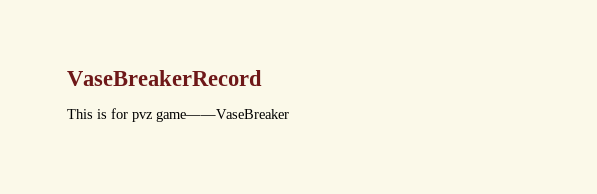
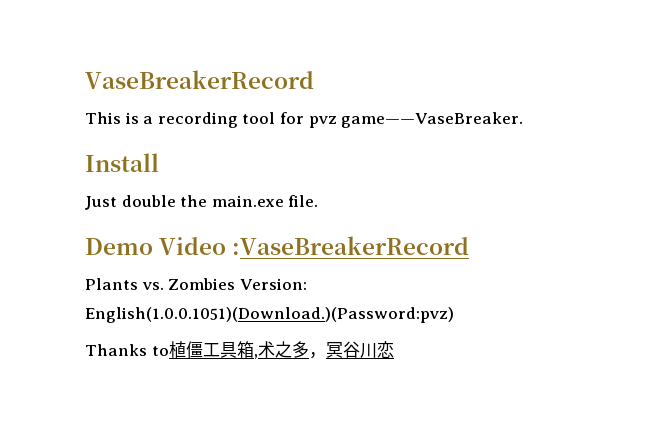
- This is for pvz game——VaseBreaker
+ This is a recording tool for pvz game——VaseBreaker.
+ Install
+ Just double the main.exe file.
+ Demo Video :VaseBreakerRecord
+ Plants vs. Zombies Version: English(1.0.0.1051)(Download.)(Password:pvz)
+ Thanks to植僵工具箱,术之多，冥谷川恋

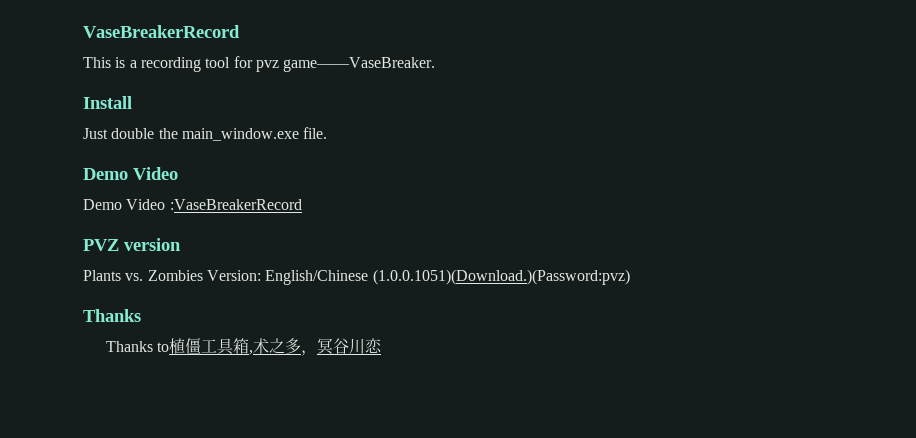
- Just double the main.exe file.
+ Just double the main_window.exe file.
+ Demo Video
+ PVZ version
- Plants vs. Zombies Version: English(1.0.0.1051)(Download.)(Password:pvz)
+ Plants vs. Zombies Version: English/Chinese (1.0.0.1051)(Download.)(Password:pvz)
+ Thanks

